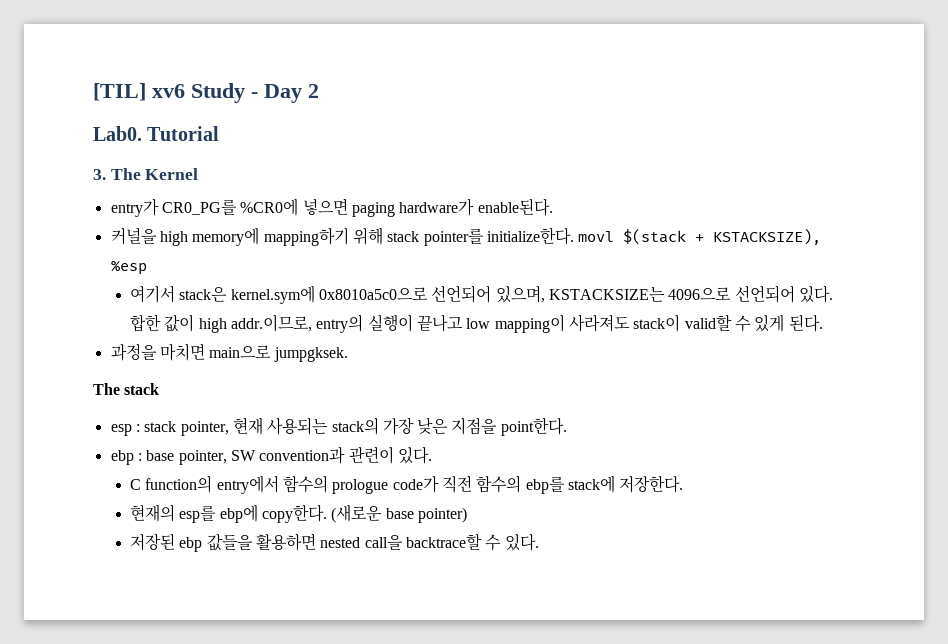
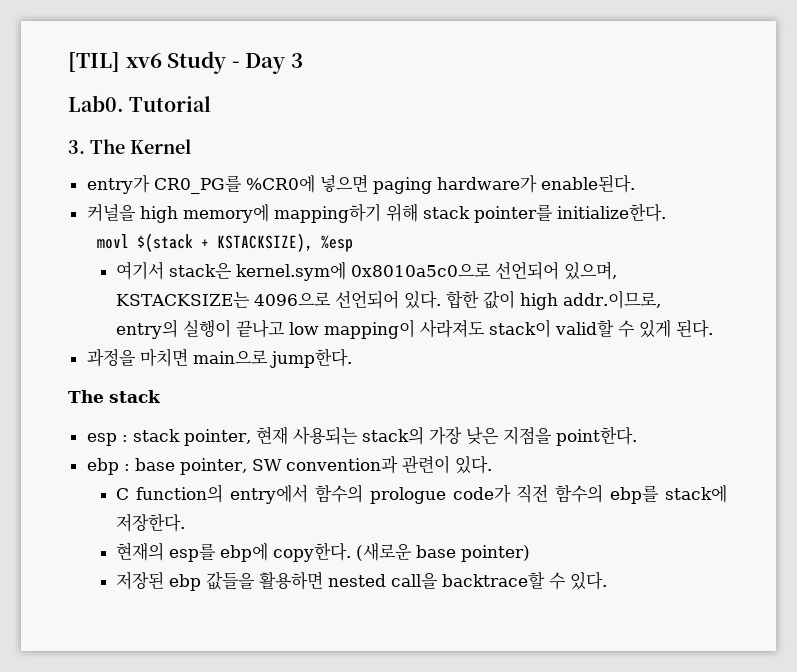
- [TIL] xv6 Study - Day 2
+ [TIL] xv6 Study - Day 3
- 커널을 high memory에 mapping하기 위해 stack pointer를 initialize한다. movl $(stack + KSTACKSIZE), %esp
+ 커널을 high memory에 mapping하기 위해 stack pointer를 initialize한다.
+ movl $(stack + KSTACKSIZE), %esp
- 과정을 마치면 main으로 jumpgksek.
+ 과정을 마치면 main으로 jump한다.

